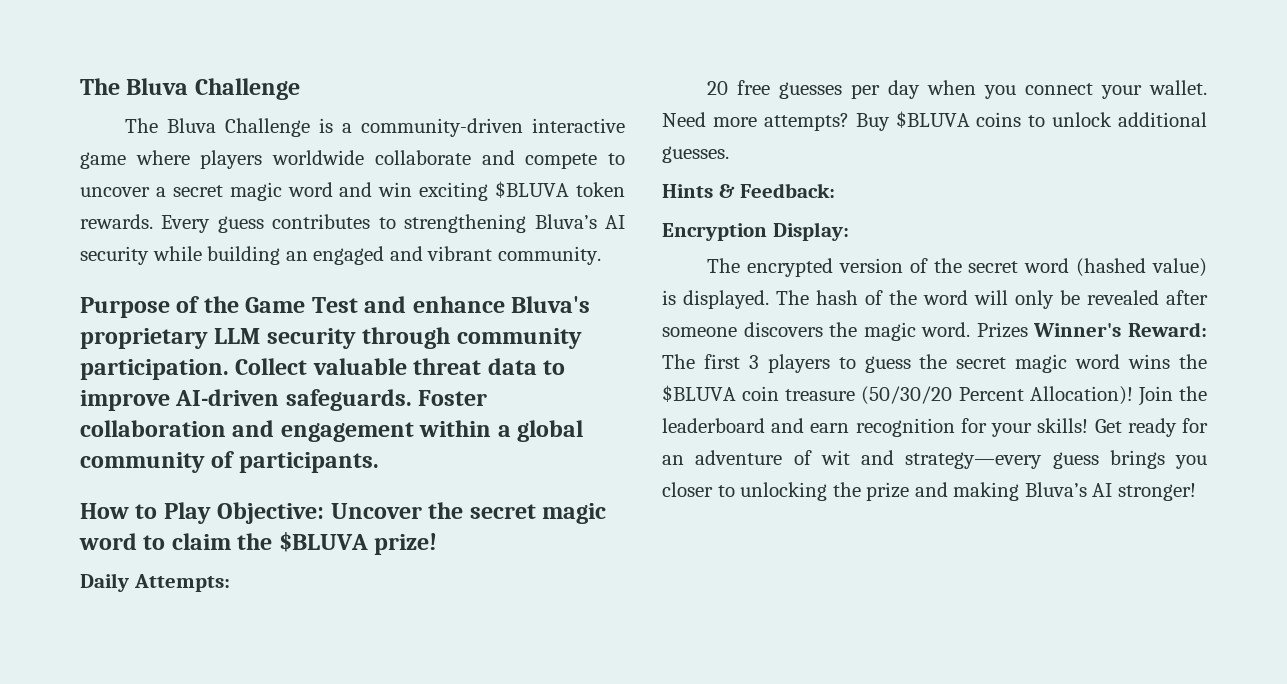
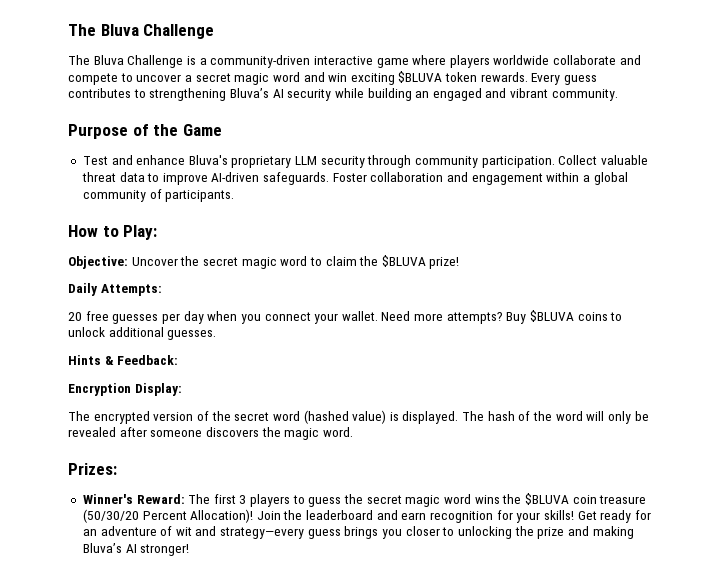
- Purpose of the Game Test and enhance Bluva's proprietary LLM security through community participation.
+ Purpose of the Game
+ Test and enhance Bluva's proprietary LLM security through community participation.
- How to Play Objective: Uncover the secret magic word to claim the $BLUVA prize!
+ How to Play:
+ Objective: Uncover the secret magic word to claim the $BLUVA prize!
- The hash of the word will only be revealed after someone discovers the magic word. Prizes Winner's Reward: The first 3 players to guess the secret magic word wins the $BLUVA coin treasure (50/30/20 Percent Allocation)!
+ The hash of the word will only be revealed after someone discovers the magic word.
+ Prizes:
+ Winner's Reward: The first 3 players to guess the secret magic word wins the $BLUVA coin treasure (50/30/20 Percent Allocation)!

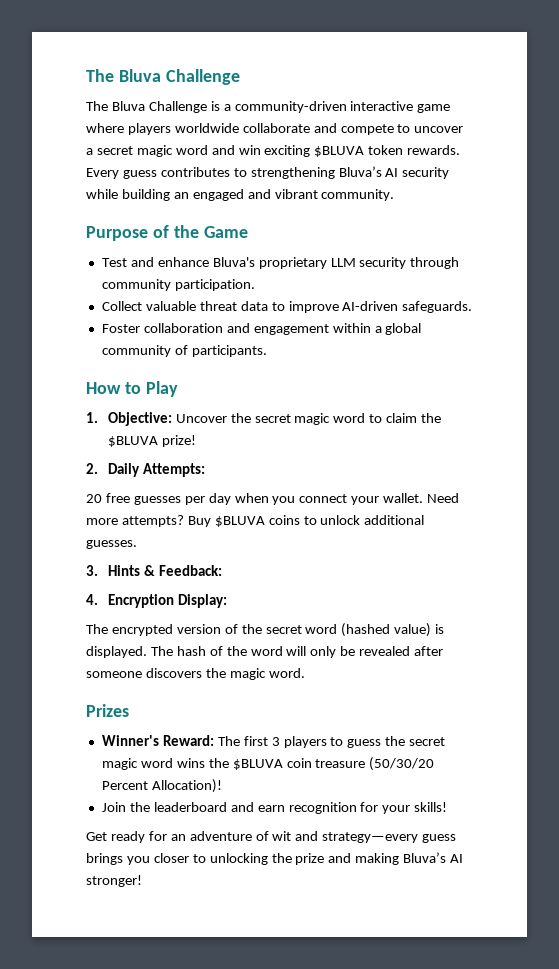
- Test and enhance Bluva's proprietary LLM security through community participation. Collect valuable threat data to improve AI-driven safeguards. Foster collaboration and engagement within a global community of participants.
+ Test and enhance Bluva's proprietary LLM security through community participation.
+ Collect valuable threat data to improve AI-driven safeguards.
+ Foster collaboration and engagement within a global community of participants.
- How to Play:
- Objective: Uncover the secret magic word to claim the $BLUVA prize!
+ How to Play
+ 1. Objective: Uncover the secret magic word to claim the $BLUVA prize!
- Daily Attempts:
+ 2. Daily Attempts:
- Hints & Feedback:
+ 3. Hints & Feedback:
- Encryption Display:
+ 4. Encryption Display:
- Prizes:
+ Prizes
- Winner's Reward: The first 3 players to guess the secret magic word wins the $BLUVA coin treasure (50/30/20 Percent Allocation)! Join the leaderboard and earn recognition for your skills! Get ready for an adventure of wit and strategy—every guess brings you closer to unlocking the prize and making Bluva’s AI stronger!
+ Winner's Reward: The first 3 players to guess the secret magic word wins the $BLUVA coin treasure (50/30/20 Percent Allocation)!
+ Join the leaderboard and earn recognition for your skills!
+ Get ready for an adventure of wit and strategy—every guess brings you closer to unlocking the prize and making Bluva’s AI stronger!

